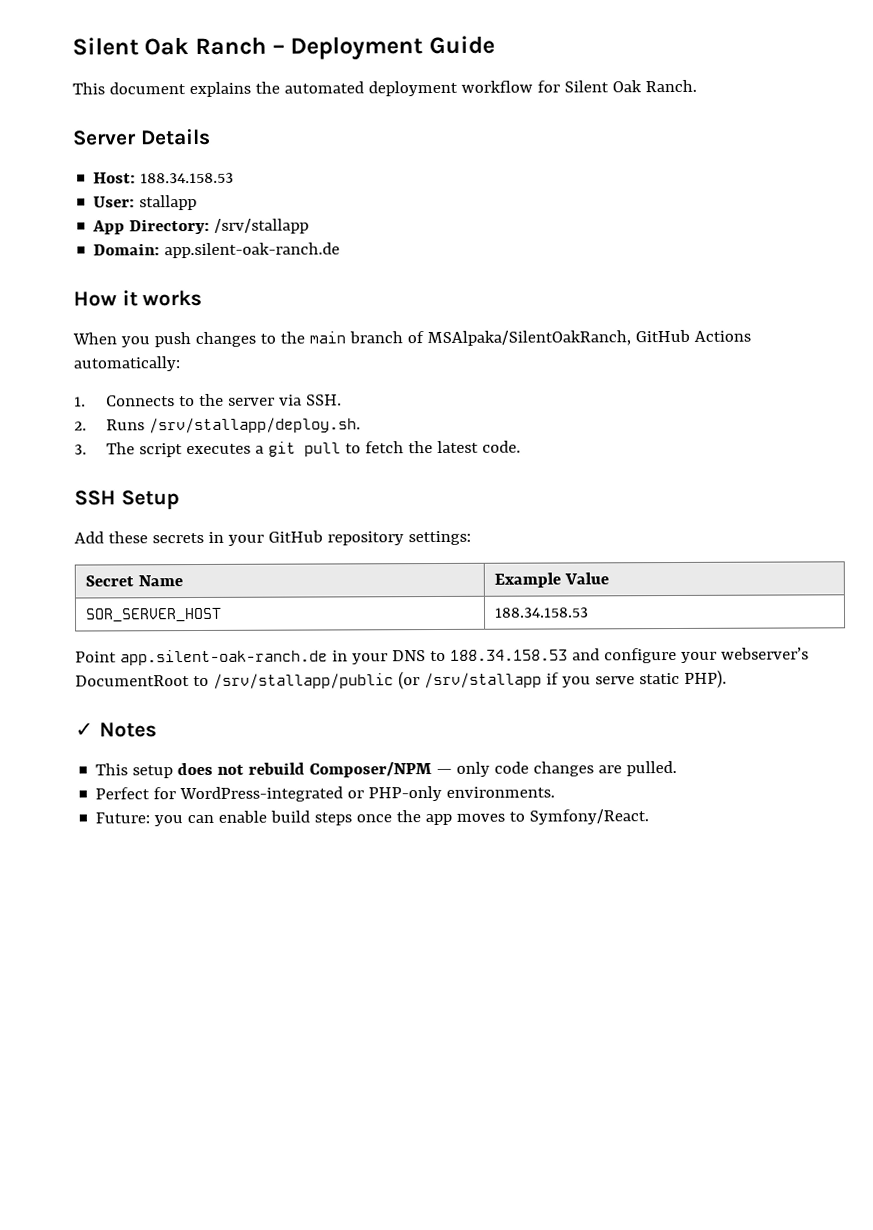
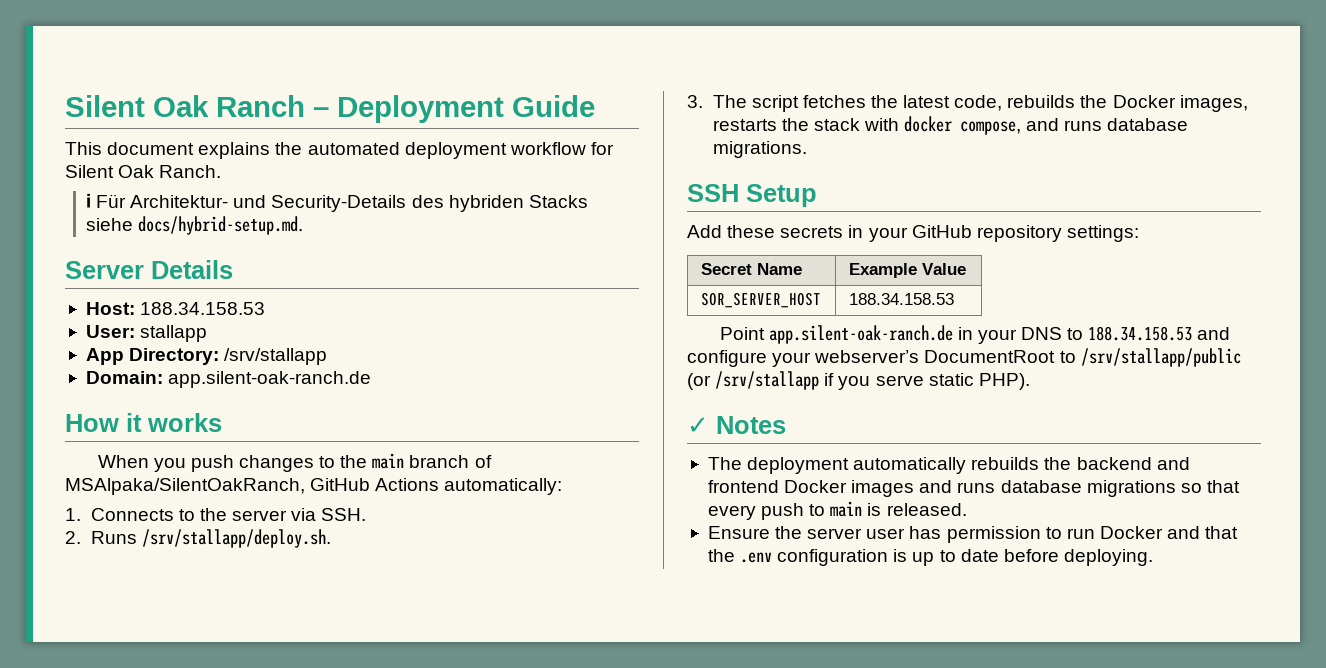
+ ℹ Für Architektur- und Security-Details des hybriden Stacks siehe docs/hybrid-setup.md.
- 3. The script executes a git pull to fetch the latest code.
+ 3. The script fetches the latest code, rebuilds the Docker images, restarts the stack with docker compose, and runs database migrations.
- This setup does not rebuild Composer/NPM — only code changes are pulled.
- Perfect for WordPress-integrated or PHP-only environments.
- Future: you can enable build steps once the app moves to Symfony/React.
+ The deployment automatically rebuilds the backend and frontend Docker images and runs database migrations so that every push to main is released.
+ Ensure the server user has permission to run Docker and that the .env configuration is up to date before deploying.

